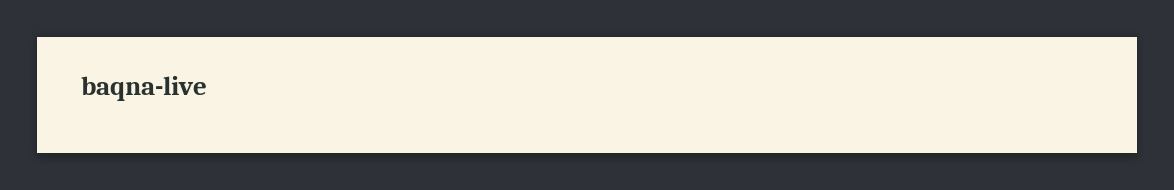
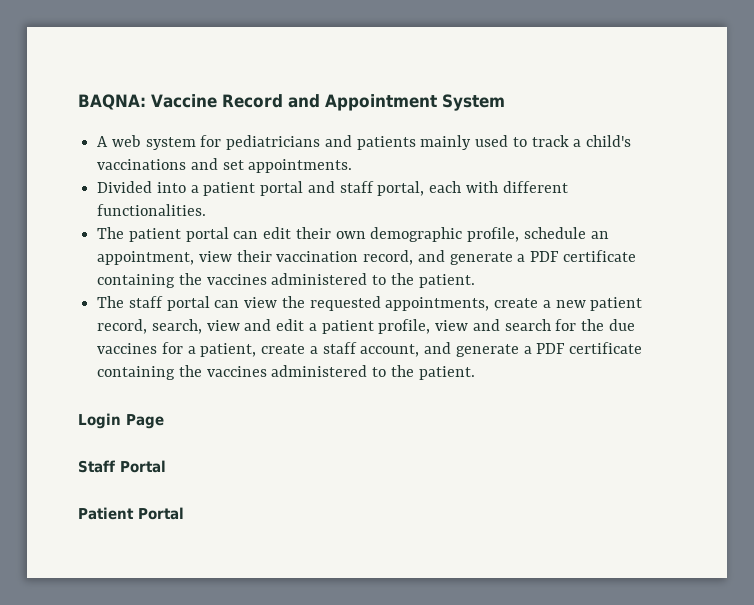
- baqna-live
+ BAQNA: Vaccine Record and Appointment System
+ A web system for pediatricians and patients mainly used to track a child's vaccinations and set appointments.
+ Divided into a patient portal and staff portal, each with different functionalities.
+ The patient portal can edit their own demographic profile, schedule an appointment, view their vaccination record, and generate a PDF certificate containing the vaccines administered to the patient.
+ The staff portal can view the requested appointments, create a new patient record, search, view and edit a patient profile, view and search for the due vaccines for a patient, create a staff account, and generate a PDF certificate containing the vaccines administered to the patient.
+ Login Page
+ Staff Portal
+ Patient Portal

